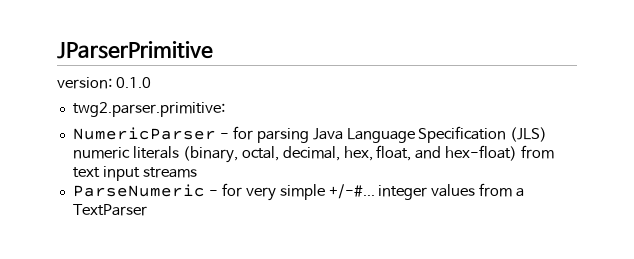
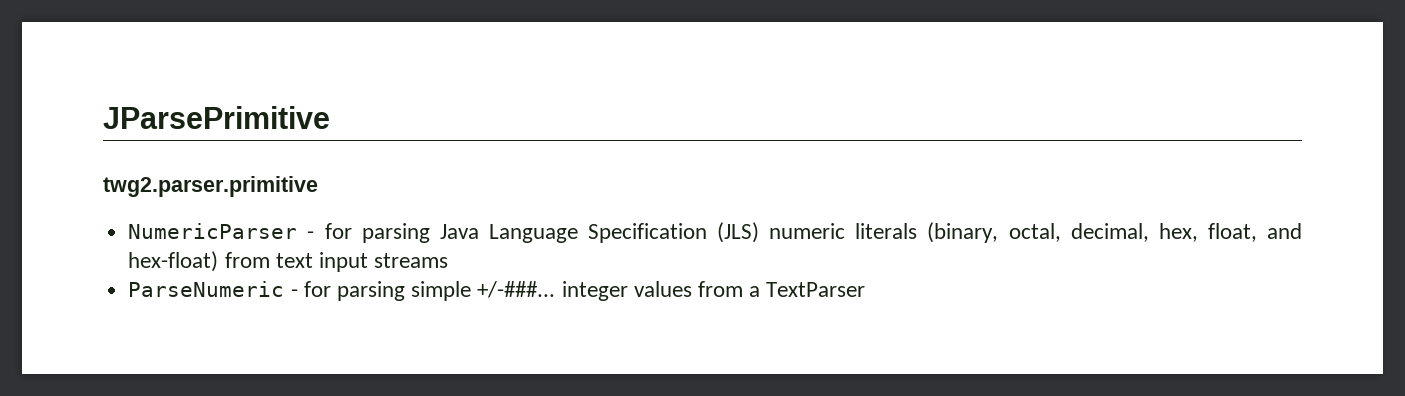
- JParserPrimitive
- version: 0.1.0
- twg2.parser.primitive:
+ JParsePrimitive
+ twg2.parser.primitive
- ParseNumeric - for very simple +/-#... integer values from a TextParser
+ ParseNumeric - for parsing simple +/-###... integer values from a TextParser

